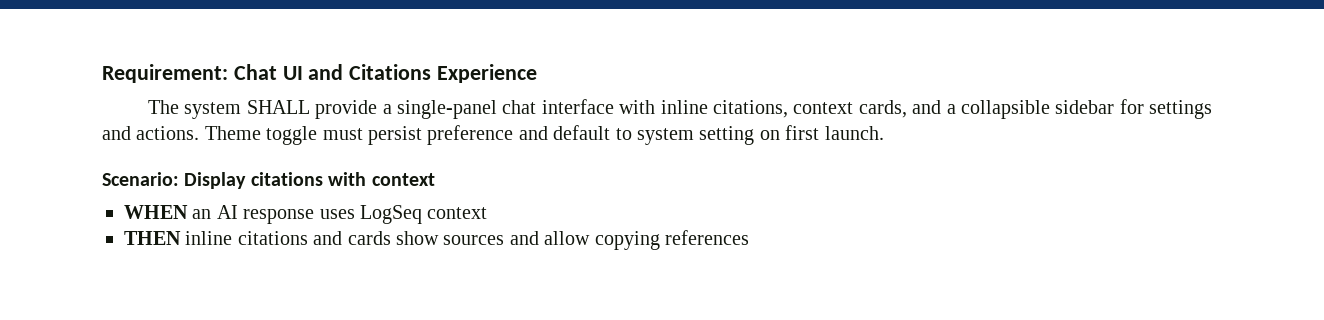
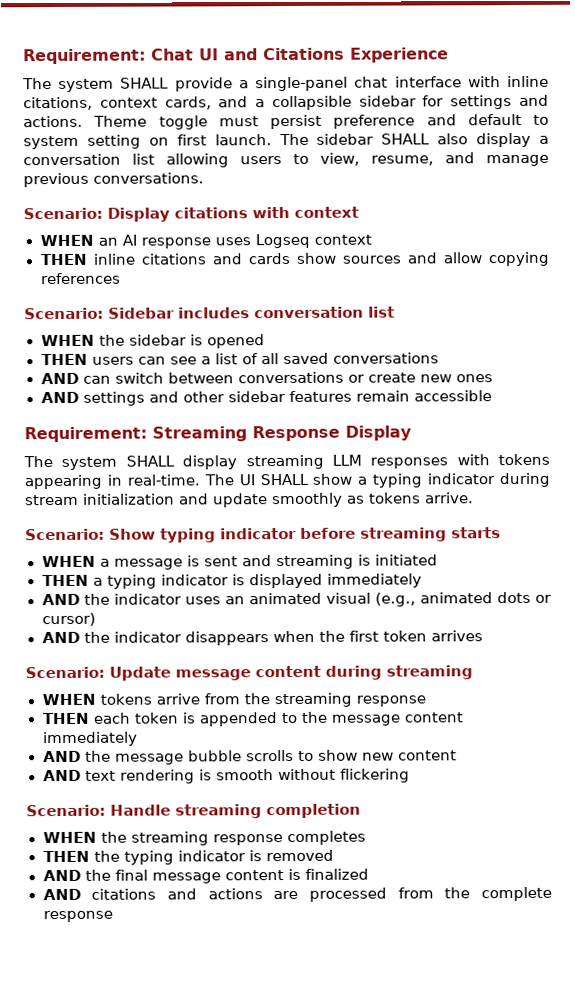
+ The sidebar SHALL also display a conversation list allowing users to view, resume, and manage previous conversations.
- WHEN an AI response uses LogSeq context
+ WHEN an AI response uses Logseq context
+ Scenario: Sidebar includes conversation list
+ WHEN the sidebar is opened
+ THEN users can see a list of all saved conversations
+ AND can switch between conversations or create new ones
+ AND settings and other sidebar features remain accessible
+ Requirement: Streaming Response Display
+ The system SHALL display streaming LLM responses with tokens appearing in real-time. The UI SHALL show a typing indicator during stream initialization and update smoothly as tokens arrive.
+ Scenario: Show typing indicator before streaming starts
+ WHEN a message is sent and streaming is initiated
+ THEN a typing indicator is displayed immediately
+ AND the indicator uses an animated visual (e.g., animated dots or cursor)
+ AND the indicator disappears when the first token arrives
+ Scenario: Update message content during streaming
+ WHEN tokens arrive from the streaming response
+ THEN each token is appended to the message content immediately
+ AND the message bubble scrolls to show new content
+ AND text rendering is smooth without flickering
+ Scenario: Handle streaming completion
+ WHEN the streaming response completes
+ THEN the typing indicator is removed
+ AND the final message content is finalized
+ AND citations and actions are processed from the complete response

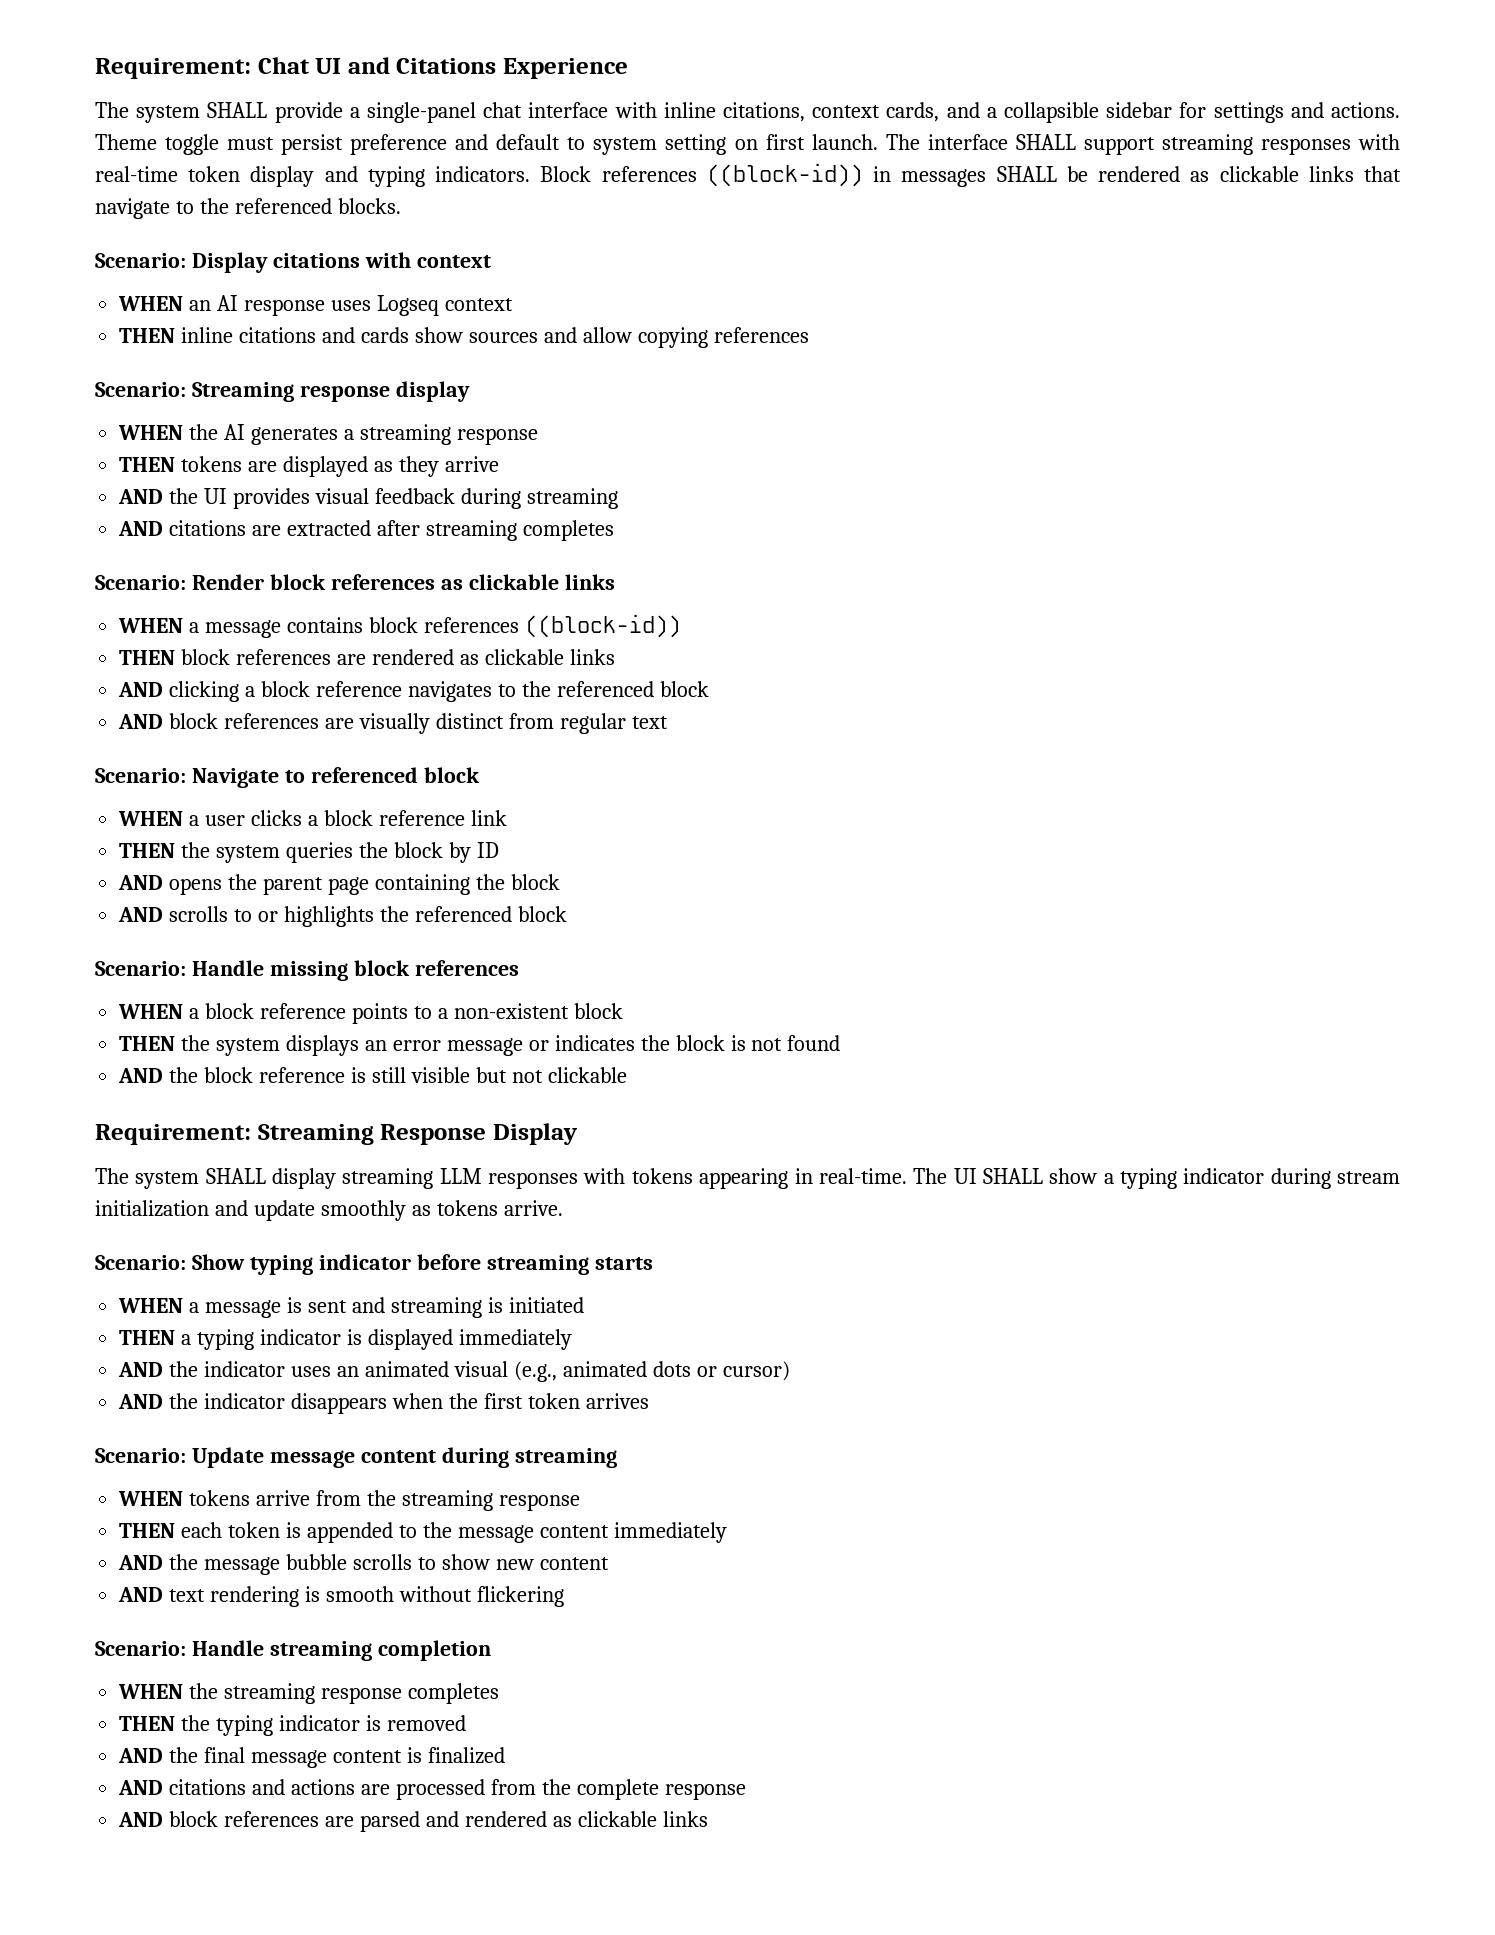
- The sidebar SHALL also display a conversation list allowing users to view, resume, and manage previous conversations.
+ The interface SHALL support streaming responses with real-time token display and typing indicators. Block references ((block-id)) in messages SHALL be rendered as clickable links that navigate to the referenced blocks.
- Scenario: Sidebar includes conversation list
- WHEN the sidebar is opened
- THEN users can see a list of all saved conversations
- AND can switch between conversations or create new ones
- AND settings and other sidebar features remain accessible
+ Scenario: Streaming response display
+ WHEN the AI generates a streaming response
+ THEN tokens are displayed as they arrive
+ AND the UI provides visual feedback during streaming
+ AND citations are extracted after streaming completes
+ Scenario: Render block references as clickable links
+ WHEN a message contains block references ((block-id))
+ THEN block references are rendered as clickable links
+ AND clicking a block reference navigates to the referenced block
+ AND block references are visually distinct from regular text
+ Scenario: Navigate to referenced block
+ WHEN a user clicks a block reference link
+ THEN the system queries the block by ID
+ AND opens the parent page containing the block
+ AND scrolls to or highlights the referenced block
+ Scenario: Handle missing block references
+ WHEN a block reference points to a non-existent block
+ THEN the system displays an error message or indicates the block is not found
+ AND the block reference is still visible but not clickable
+ AND block references are parsed and rendered as clickable links

